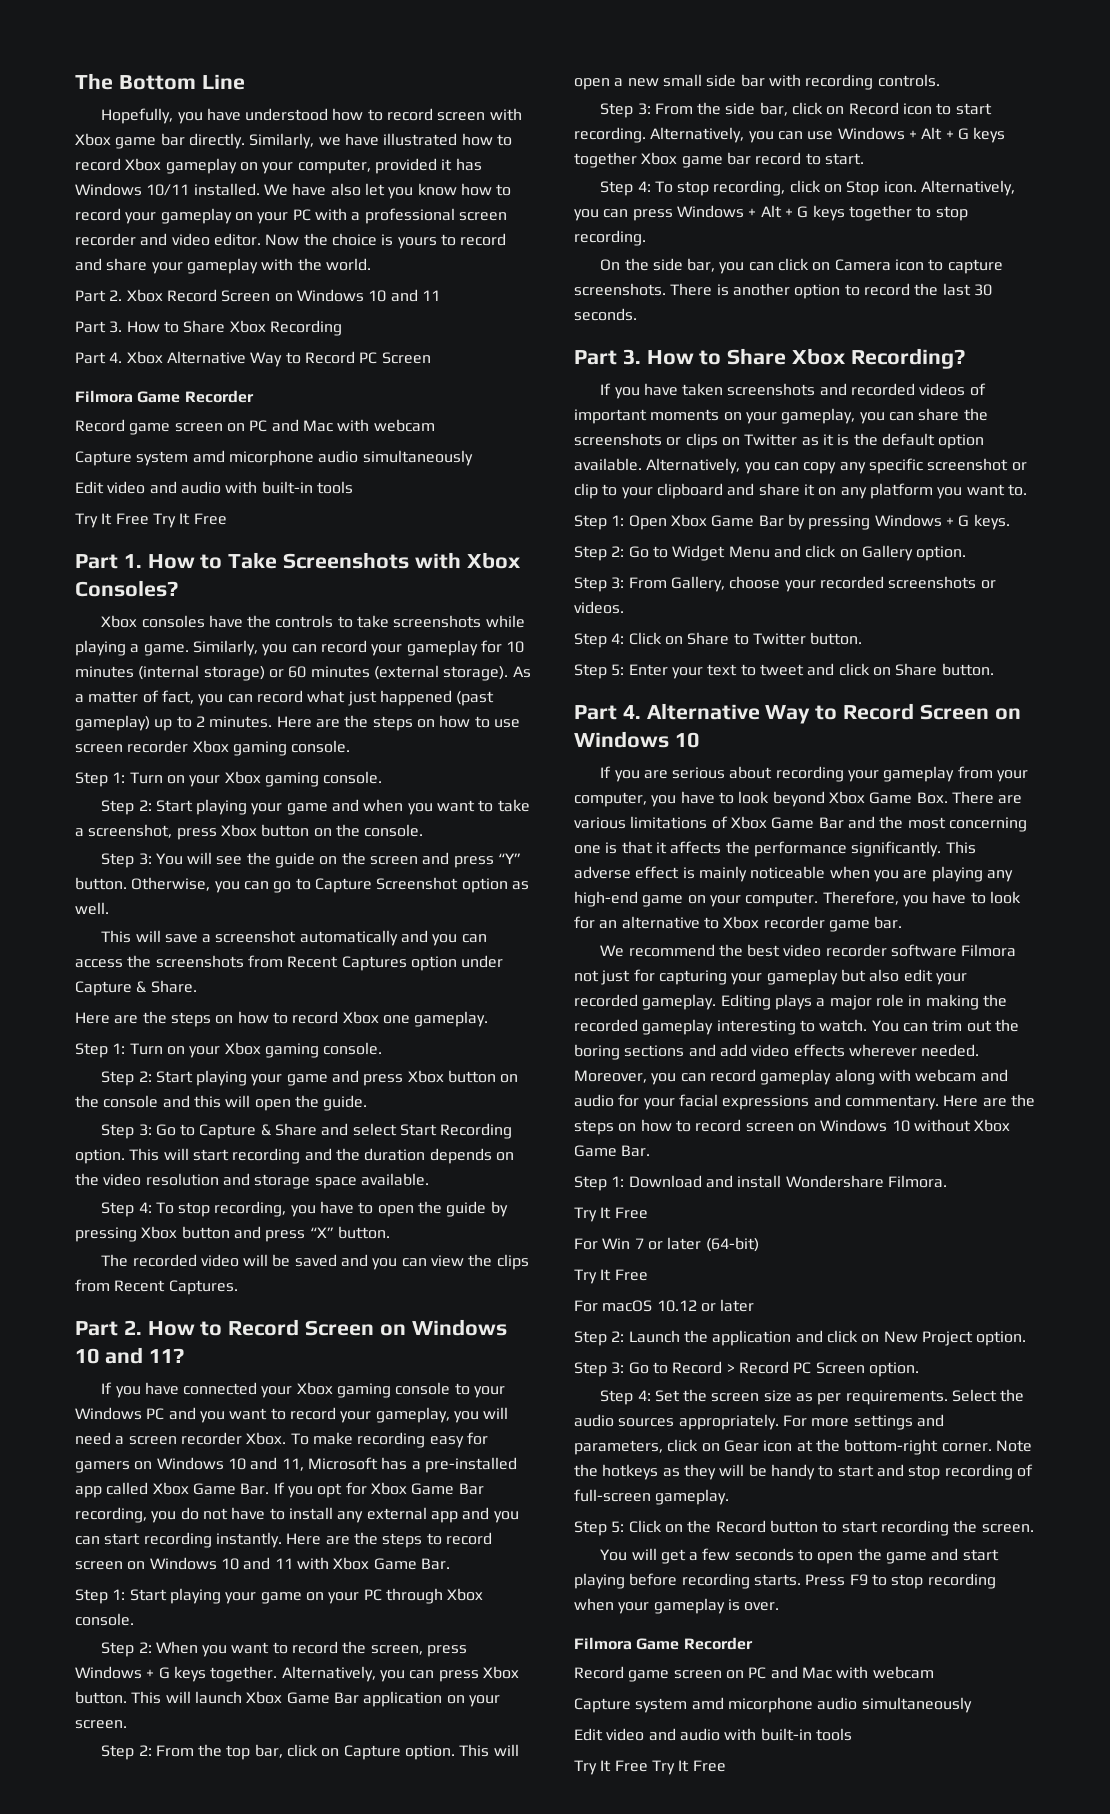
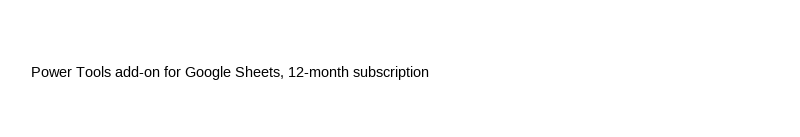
- The Bottom Line
- Hopefully, you have understood how to record screen with Xbox game bar directly. Similarly, we have illustrated how to record Xbox gameplay on your computer, provided it has Windows 10/11 installed. We have also let you know how to record your gameplay on your PC with a professional screen recorder and video editor. Now the choice is yours to record and share your gameplay with the world.
- Part 2. Xbox Record Screen on Windows 10 and 11
- Part 3. How to Share Xbox Recording
- Part 4. Xbox Alternative Way to Record PC Screen
- Filmora Game Recorder
- Record game screen on PC and Mac with webcam
- Capture system amd micorphone audio simultaneously
- Edit video and audio with built-in tools
- Try It Free Try It Free
- Part 1. How to Take Screenshots with Xbox Consoles?
- Xbox consoles have the controls to take screenshots while playing a game. Similarly, you can record your gameplay for 10 minutes (internal storage) or 60 minutes (external storage). As a matter of fact, you can record what just happened (past gameplay) up to 2 minutes. Here are the steps on how to use screen recorder Xbox gaming console.
- Step 1: Turn on your Xbox gaming console.
- Step 2: Start playing your game and when you want to take a screenshot, press Xbox button on the console.
- Step 3: You will see the guide on the screen and press “Y” button. Otherwise, you can go to Capture Screenshot option as well.
- This will save a screenshot automatically and you can access the screenshots from Recent Captures option under Capture & Share.
- Here are the steps on how to record Xbox one gameplay.
- Step 1: Turn on your Xbox gaming console.
- Step 2: Start playing your game and press Xbox button on the console and this will open the guide.
- Step 3: Go to Capture & Share and select Start Recording option. This will start recording and the duration depends on the video resolution and storage space available.
- Step 4: To stop recording, you have to open the guide by pressing Xbox button and press “X” button.
- The recorded video will be saved and you can view the clips from Recent Captures.
- Part 2. How to Record Screen on Windows 10 and 11?
- If you have connected your Xbox gaming console to your Windows PC and you want to record your gameplay, you will need a screen recorder Xbox. To make recording easy for gamers on Windows 10 and 11, Microsoft has a pre-installed app called Xbox Game Bar. If you opt for Xbox Game Bar recording, you do not have to install any external app and you can start recording instantly. Here are the steps to record screen on Windows 10 and 11 with Xbox Game Bar.
- Step 1: Start playing your game on your PC through Xbox console.
- Step 2: When you want to record the screen, press Windows + G keys together. Alternatively, you can press Xbox button. This will launch Xbox Game Bar application on your screen.
- Step 2: From the top bar, click on Capture option. This will open a new small side bar with recording controls.
- Step 3: From the side bar, click on Record icon to start recording. Alternatively, you can use Windows + Alt + G keys together Xbox game bar record to start.
- Step 4: To stop recording, click on Stop icon. Alternatively, you can press Windows + Alt + G keys together to stop recording.
- On the side bar, you can click on Camera icon to capture screenshots. There is another option to record the last 30 seconds.
- Part 3. How to Share Xbox Recording?
- If you have taken screenshots and recorded videos of important moments on your gameplay, you can share the screenshots or clips on Twitter as it is the default option available. Alternatively, you can copy any specific screenshot or clip to your clipboard and share it on any platform you want to.
- Step 1: Open Xbox Game Bar by pressing Windows + G keys.
- Step 2: Go to Widget Menu and click on Gallery option.
- Step 3: From Gallery, choose your recorded screenshots or videos.
- Step 4: Click on Share to Twitter button.
- Step 5: Enter your text to tweet and click on Share button.
- Part 4. Alternative Way to Record Screen on Windows 10
- If you are serious about recording your gameplay from your computer, you have to look beyond Xbox Game Box. There are various limitations of Xbox Game Bar and the most concerning one is that it affects the performance significantly. This adverse effect is mainly noticeable when you are playing any high-end game on your computer. Therefore, you have to look for an alternative to Xbox recorder game bar.
- We recommend the best video recorder software Filmora not just for capturing your gameplay but also edit your recorded gameplay. Editing plays a major role in making the recorded gameplay interesting to watch. You can trim out the boring sections and add video effects wherever needed. Moreover, you can record gameplay along with webcam and audio for your facial expressions and commentary. Here are the steps on how to record screen on Windows 10 without Xbox Game Bar.
- Step 1: Download and install Wondershare Filmora.
- Try It Free
- For Win 7 or later (64-bit)
- Try It Free
- For macOS 10.12 or later
- Step 2: Launch the application and click on New Project option.
- Step 3: Go to Record > Record PC Screen option.
- Step 4: Set the screen size as per requirements. Select the audio sources appropriately. For more settings and parameters, click on Gear icon at the bottom-right corner. Note the hotkeys as they will be handy to start and stop recording of full-screen gameplay.
- Step 5: Click on the Record button to start recording the screen.
- You will get a few seconds to open the game and start playing before recording starts. Press F9 to stop recording when your gameplay is over.
- Filmora Game Recorder
- Record game screen on PC and Mac with webcam
- Capture system amd micorphone audio simultaneously
- Edit video and audio with built-in tools
- Try It Free Try It Free
+ Power Tools add-on for Google Sheets, 12-month subscription

